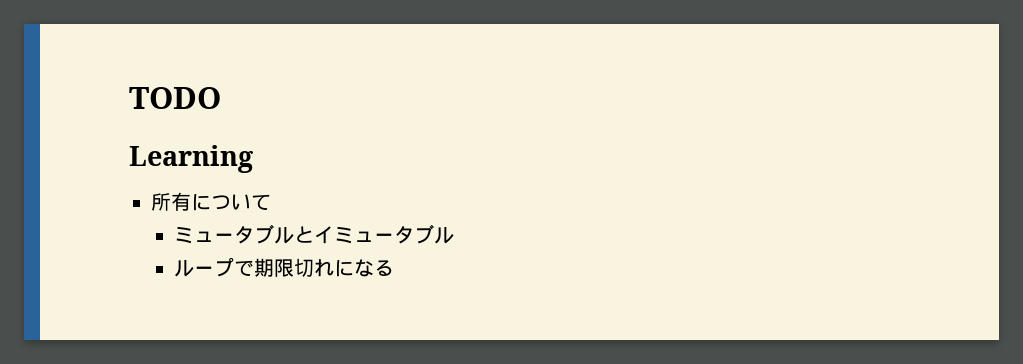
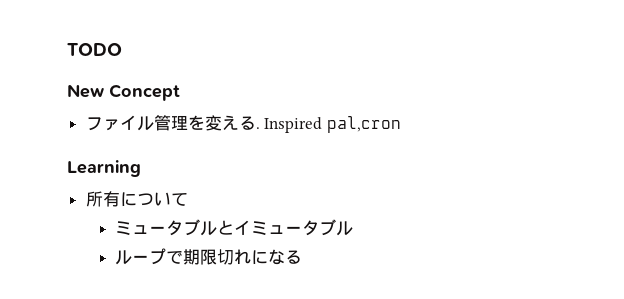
+ New Concept
+ ファイル管理を変える. Inspired pal,cron

